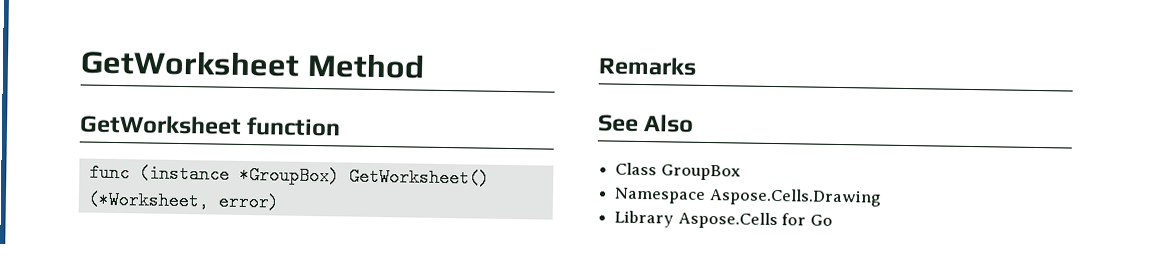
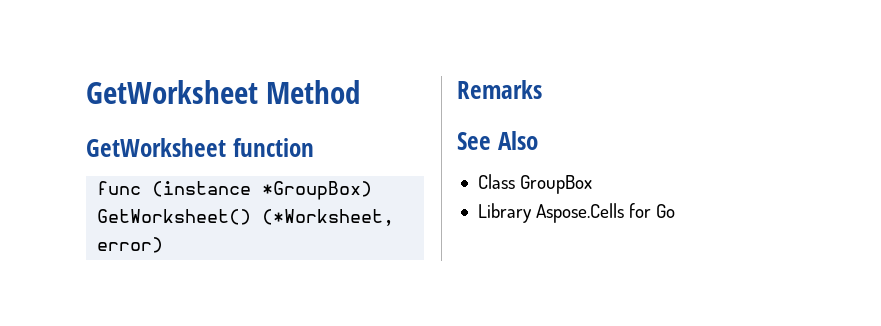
- Namespace Aspose.Cells.Drawing

